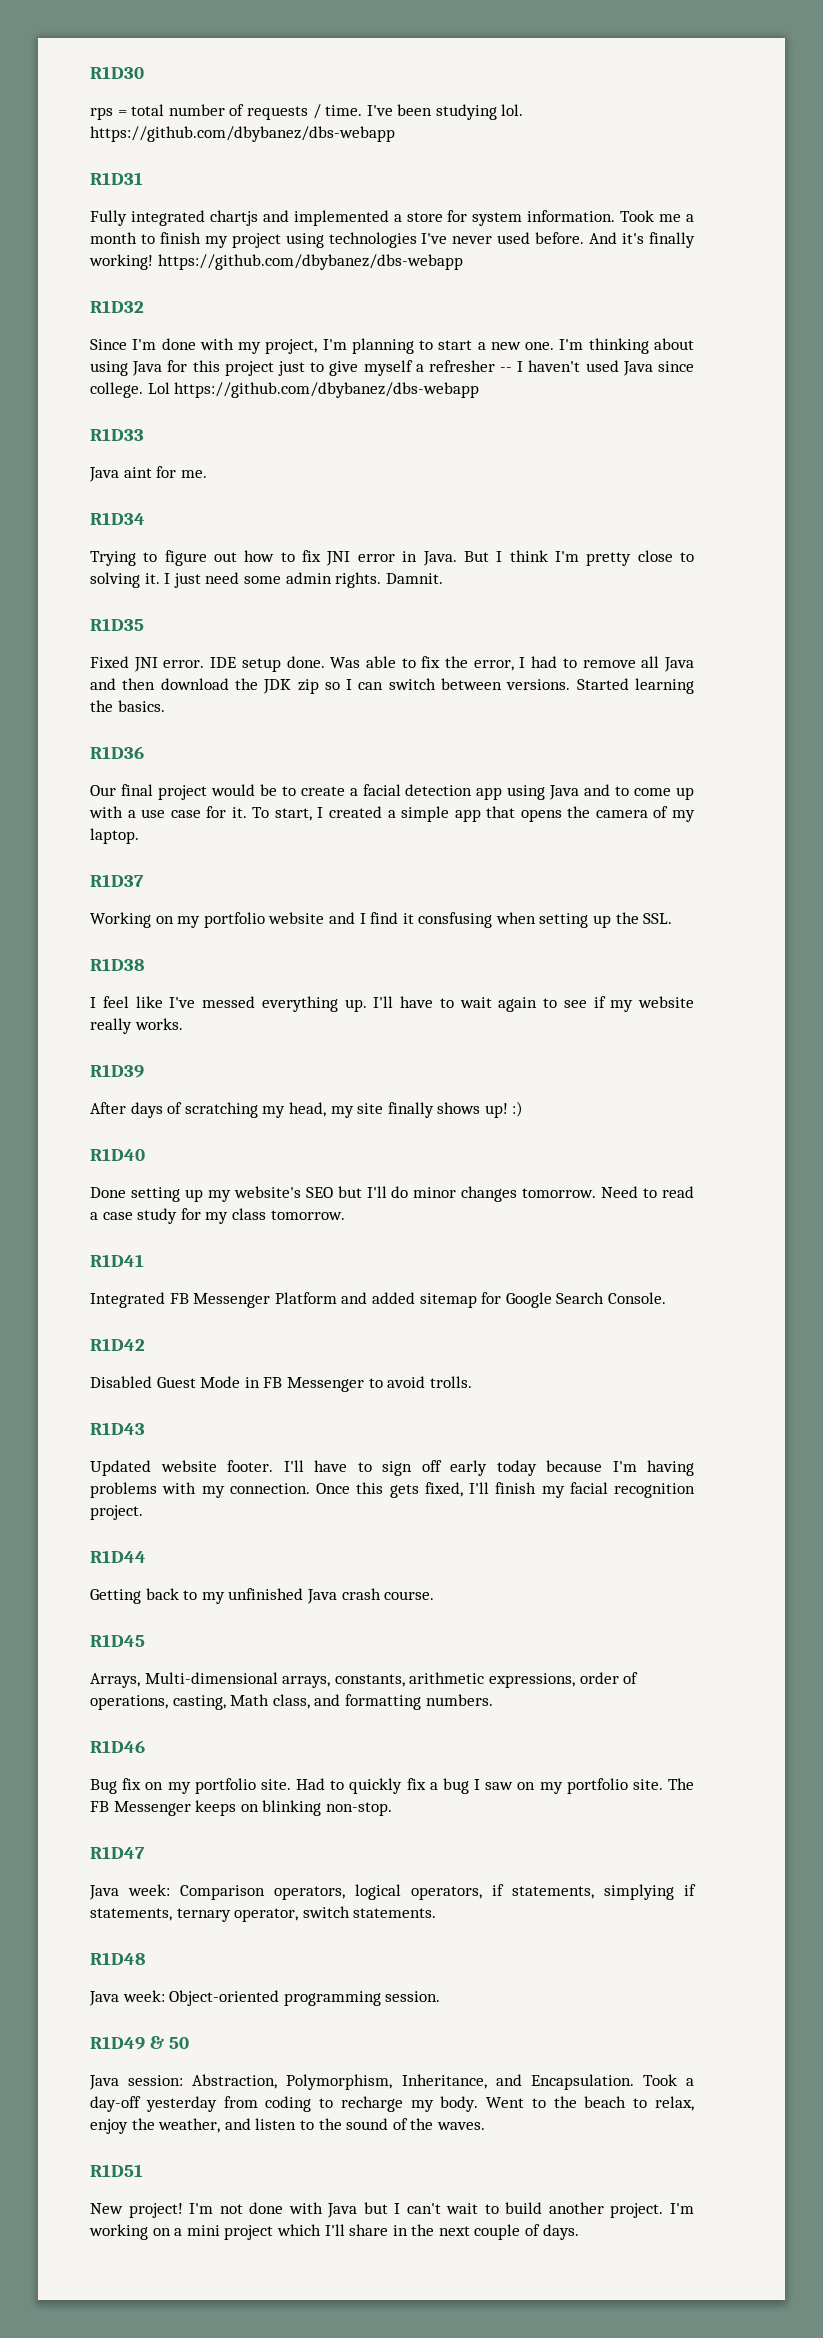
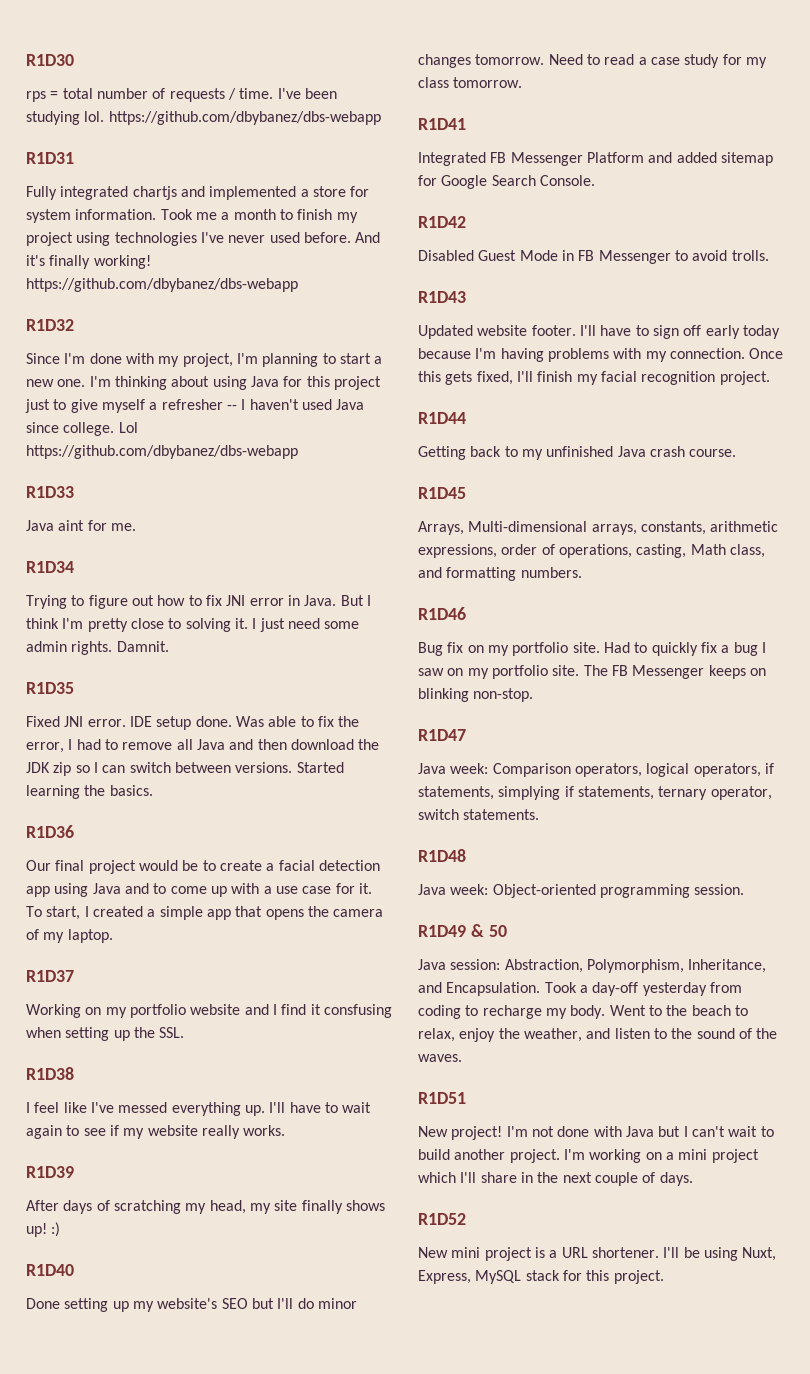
+ R1D52
+ New mini project is a URL shortener. I'll be using Nuxt, Express, MySQL stack for this project.

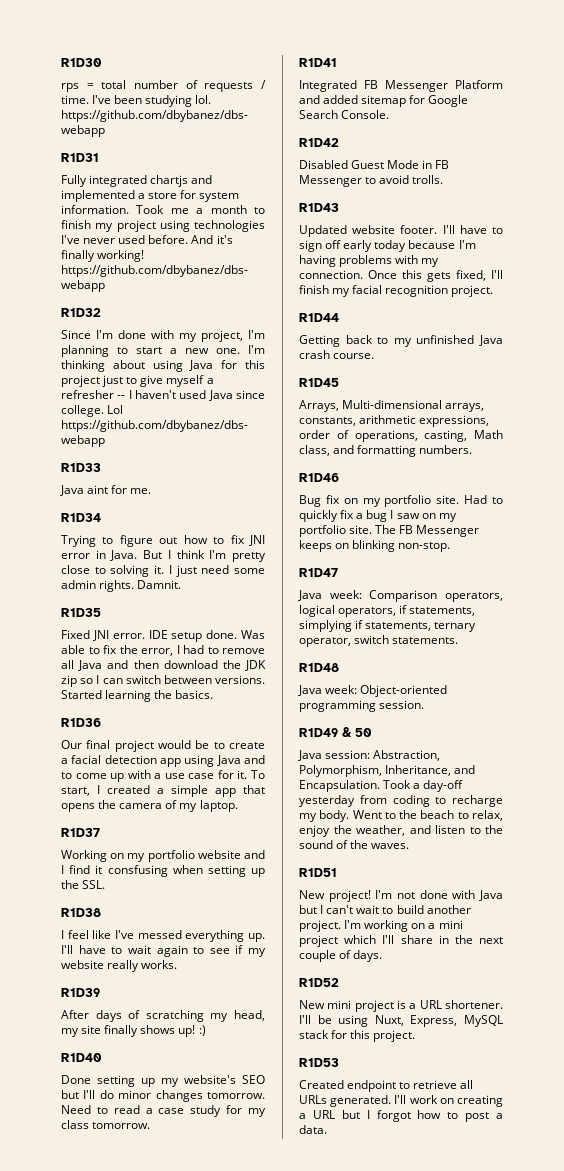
+ R1D53
+ Created endpoint to retrieve all URLs generated. I'll work on creating a URL but I forgot how to post a data.

